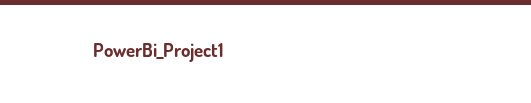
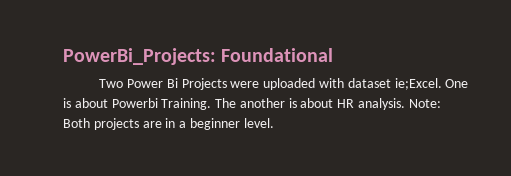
- PowerBi_Project1
+ PowerBi_Projects: Foundational
+ Two Power Bi Projects were uploaded with dataset ie;Excel. One is about Powerbi Training. The another is about HR analysis. Note: Both projects are in a beginner level.

